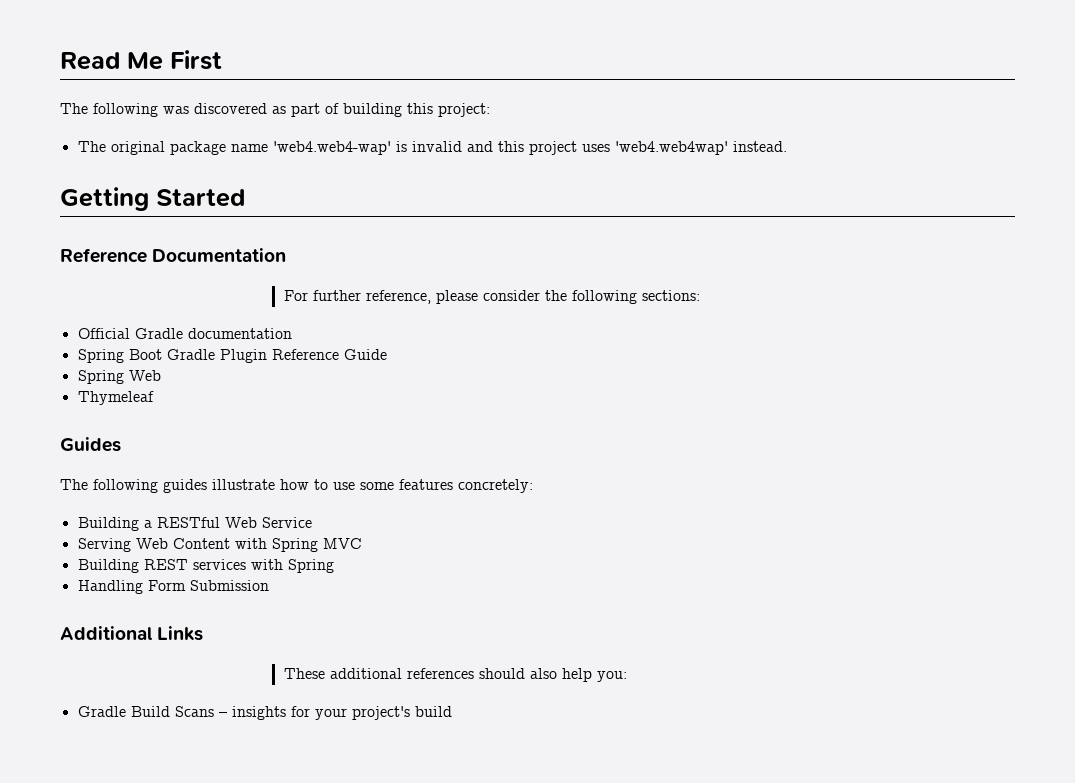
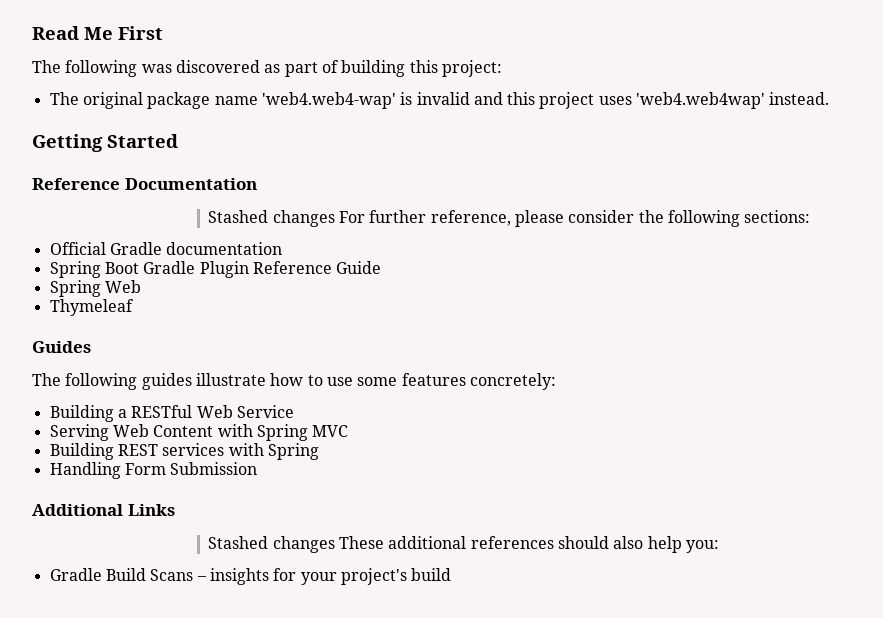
- For further reference, please consider the following sections:
+ Stashed changes For further reference, please consider the following sections:
- These additional references should also help you:
+ Stashed changes These additional references should also help you:

